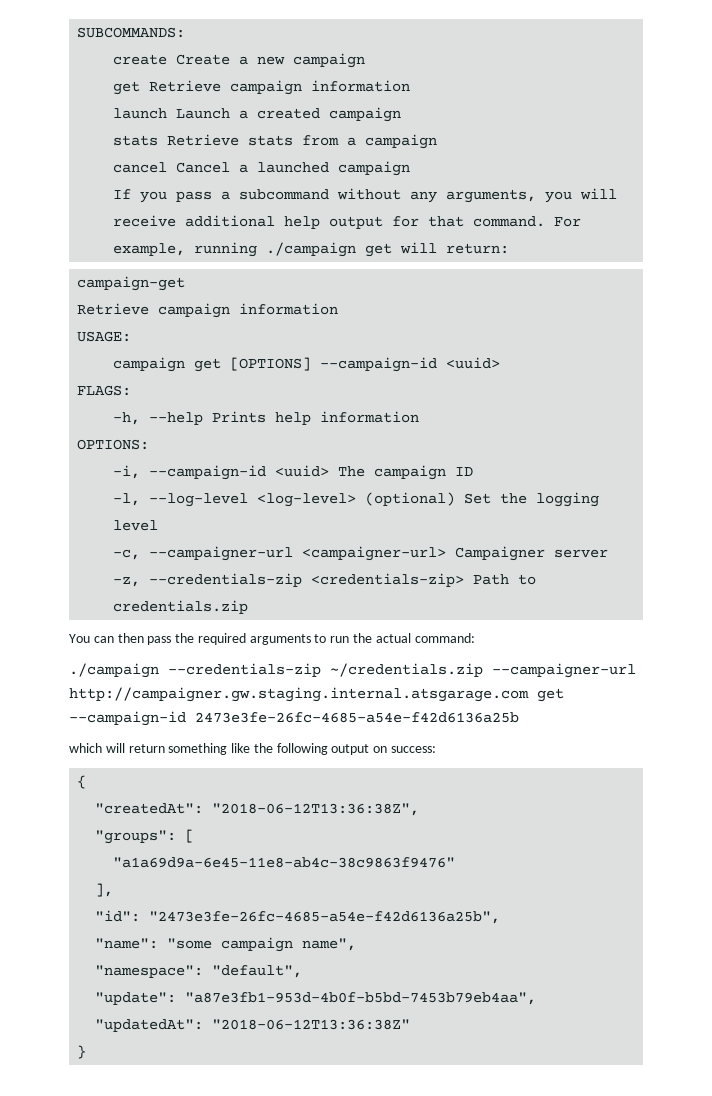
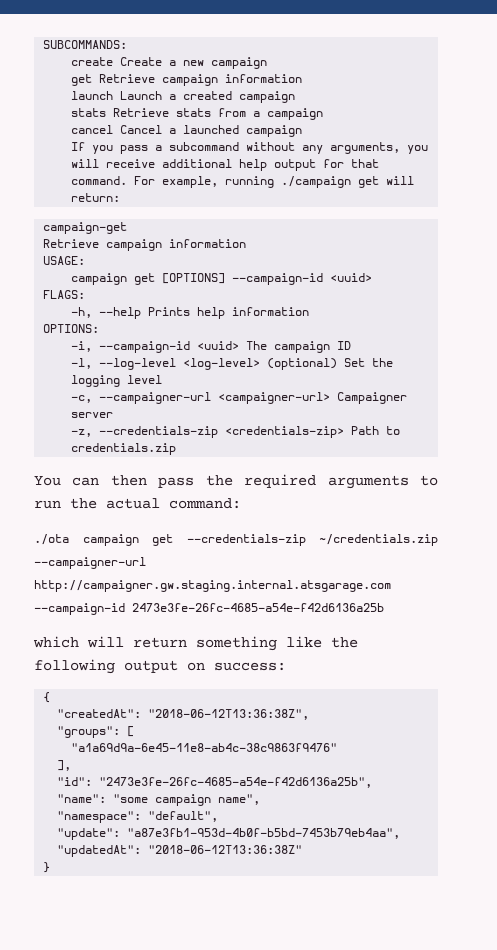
- ./campaign --credentials-zip ~/credentials.zip --campaigner-url http://campaigner.gw.staging.internal.atsgarage.com get --campaign-id 2473e3fe-26fc-4685-a54e-f42d6136a25b
+ ./ota campaign get --credentials-zip ~/credentials.zip --campaigner-url http://campaigner.gw.staging.internal.atsgarage.com --campaign-id 2473e3fe-26fc-4685-a54e-f42d6136a25b

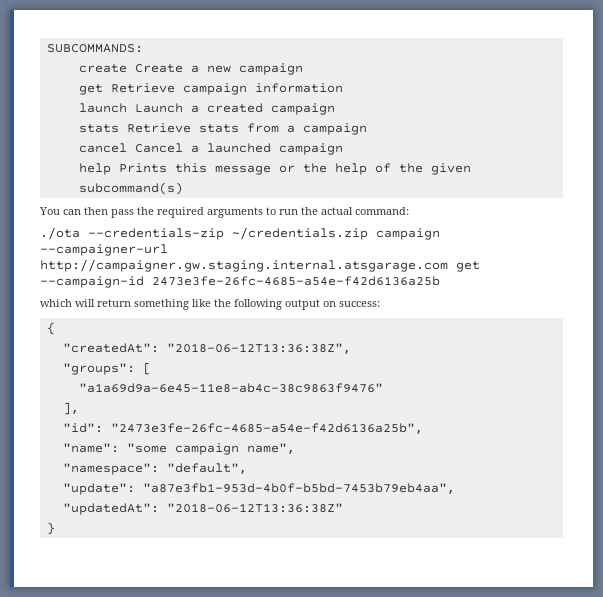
- If you pass a subcommand without any arguments, you will receive additional help output for that command. For example, running ./campaign get will return:
- campaign-get
- Retrieve campaign information
- USAGE:
- campaign get [OPTIONS] --campaign-id <uuid>
- FLAGS:
- -h, --help Prints help information
- OPTIONS:
- -i, --campaign-id <uuid> The campaign ID
- -l, --log-level <log-level> (optional) Set the logging level
- -c, --campaigner-url <campaigner-url> Campaigner server
- -z, --credentials-zip <credentials-zip> Path to credentials.zip
+ help Prints this message or the help of the given subcommand(s)
- ./ota campaign get --credentials-zip ~/credentials.zip --campaigner-url http://campaigner.gw.staging.internal.atsgarage.com --campaign-id 2473e3fe-26fc-4685-a54e-f42d6136a25b
+ ./ota --credentials-zip ~/credentials.zip campaign --campaigner-url http://campaigner.gw.staging.internal.atsgarage.com get --campaign-id 2473e3fe-26fc-4685-a54e-f42d6136a25b

